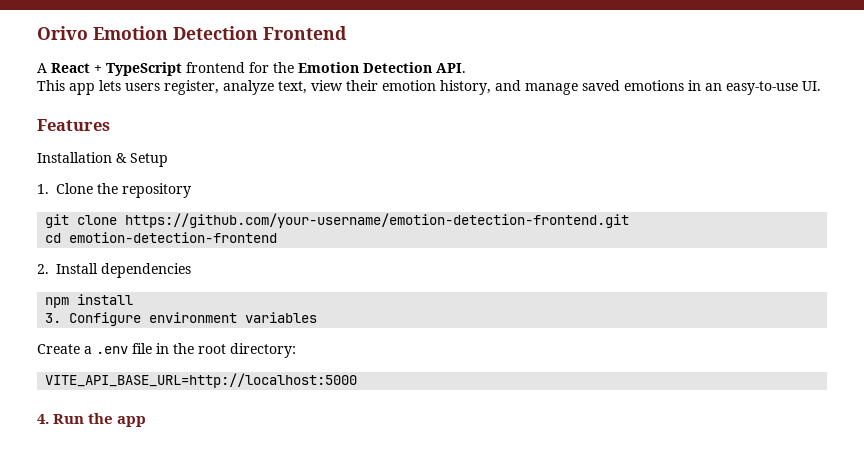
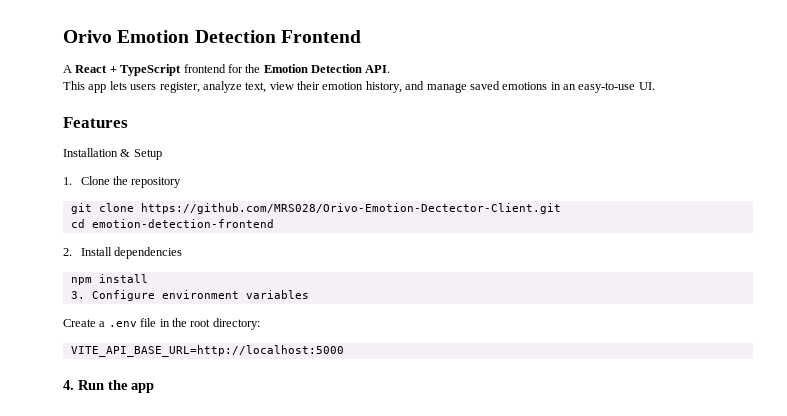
- git clone https://github.com/your-username/emotion-detection-frontend.git
+ git clone https://github.com/MRS028/Orivo-Emotion-Dectector-Client.git

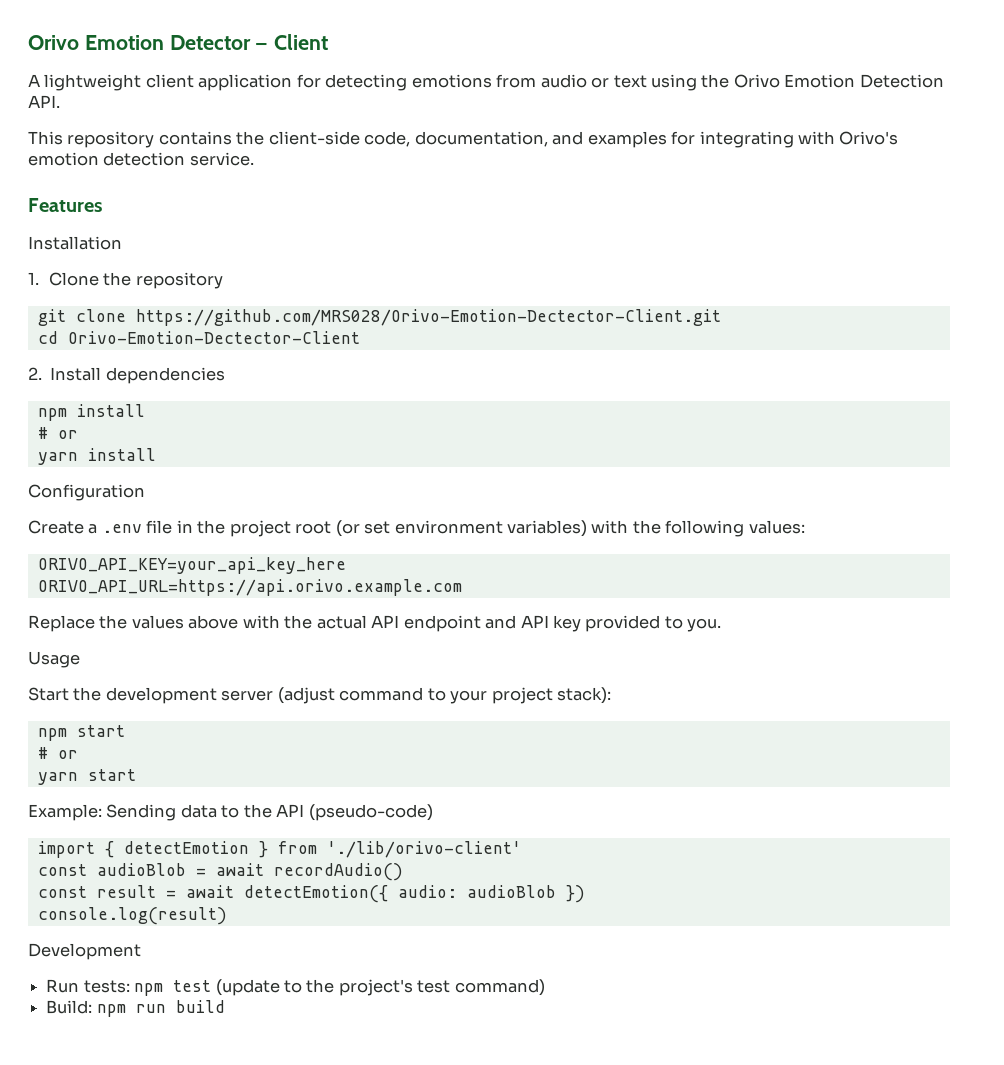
- Orivo Emotion Detection Frontend
- A React + TypeScript frontend for the Emotion Detection API.
- This app lets users register, analyze text, view their emotion history, and manage saved emotions in an easy-to-use UI.
+ Orivo Emotion Detector — Client
+ A lightweight client application for detecting emotions from audio or text using the Orivo Emotion Detection API.
+ This repository contains the client-side code, documentation, and examples for integrating with Orivo's emotion detection service.
- Installation & Setup
+ Installation
- cd emotion-detection-frontend
+ cd Orivo-Emotion-Dectector-Client
  npm install
- 3. Configure environment variables
+ # or
+ yarn install
+ Configuration
- Create a .env file in the root directory:
- VITE_API_BASE_URL=http://localhost:5000
- 4. Run the app
+ Create a .env file in the project root (or set environment variables) with the following values:
+ ORIVO_API_KEY=your_api_key_here
+ ORIVO_API_URL=https://api.orivo.example.com
+ Replace the values above with the actual API endpoint and API key provided to you.
+ Usage
+ Start the development server (adjust command to your project stack):
+ npm start
+ # or
+ yarn start
+ Example: Sending data to the API (pseudo-code)
+ import { detectEmotion } from './lib/orivo-client'
+ const audioBlob = await recordAudio()
+ const result = await detectEmotion({ audio: audioBlob })
+ console.log(result)
+ Development
+ Run tests: npm test (update to the project's test command)
+ Build: npm run build

